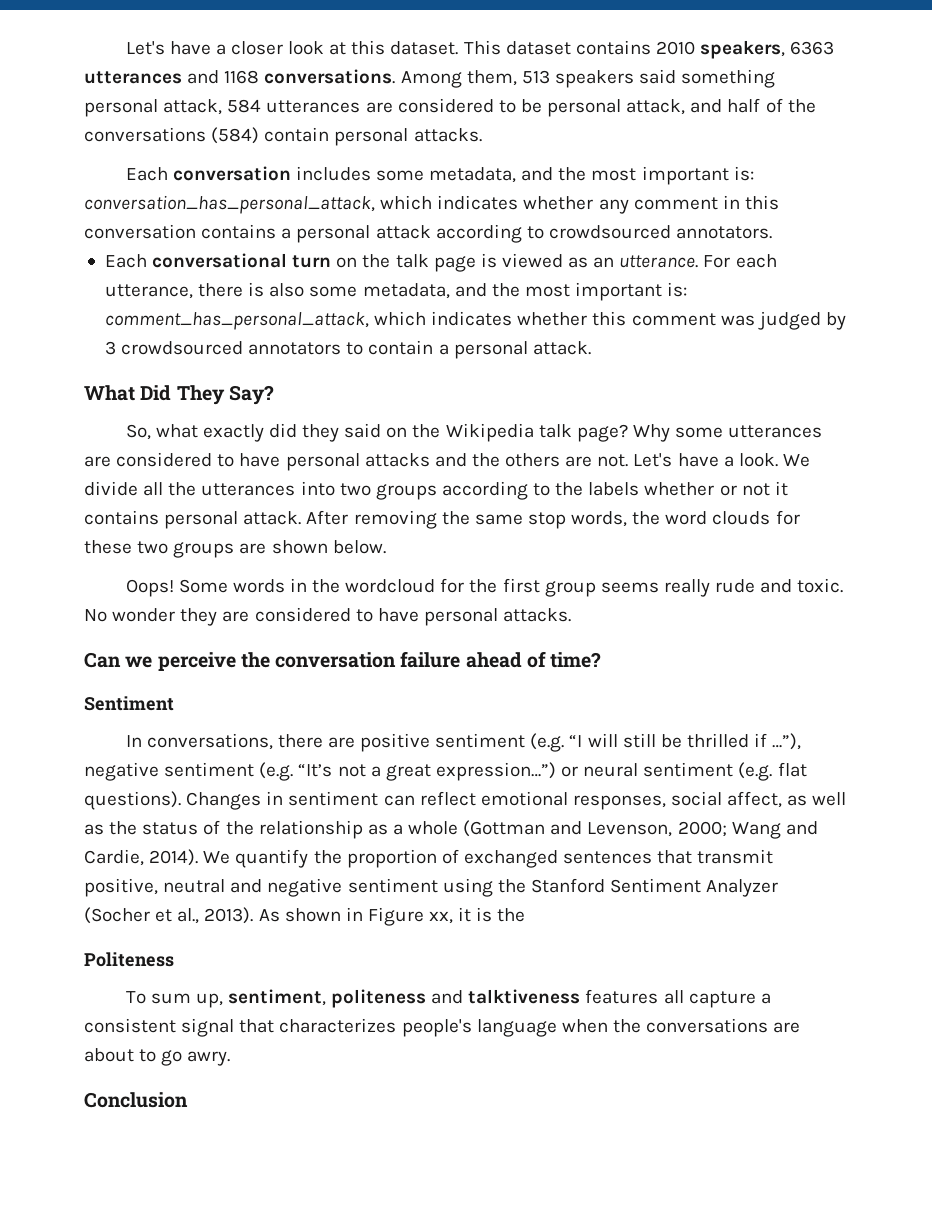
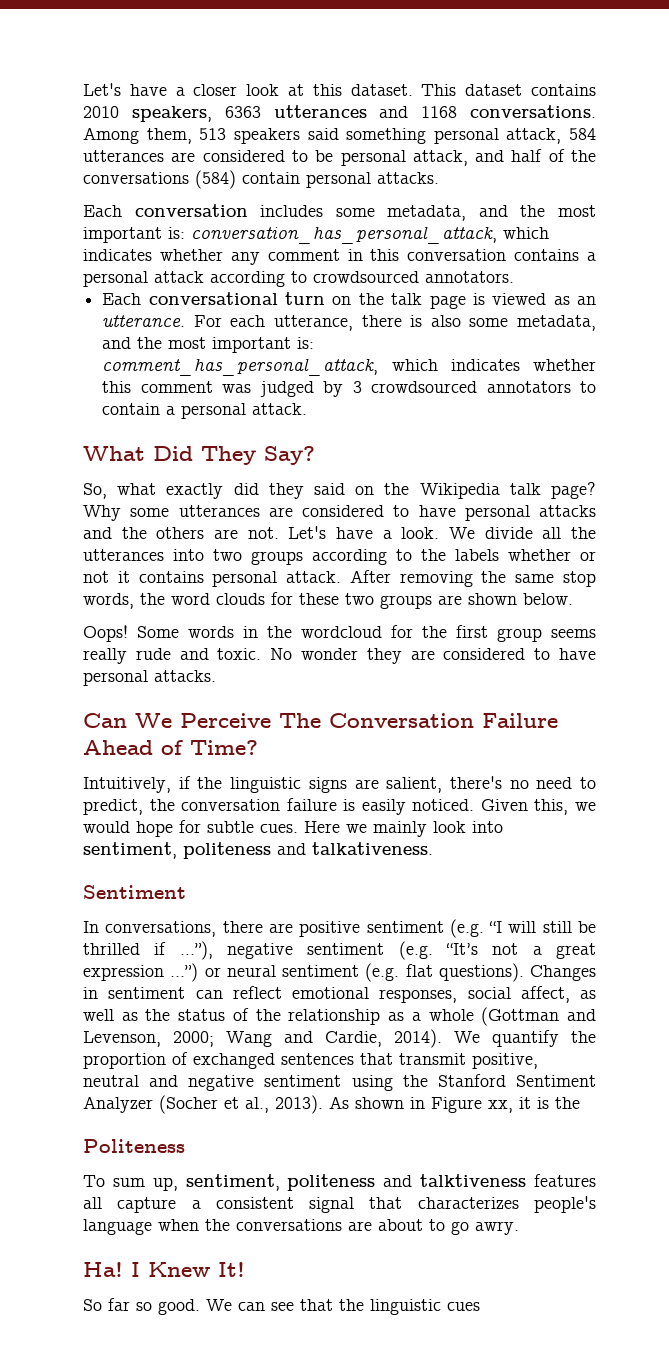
- Can we perceive the conversation failure ahead of time?
+ Can We Perceive The Conversation Failure Ahead of Time?
+ Intuitively, if the linguistic signs are salient, there's no need to predict, the conversation failure is easily noticed. Given this, we would hope for subtle cues. Here we mainly look into sentiment, politeness and talkativeness.
- In conversations, there are positive sentiment (e.g. “I will still be thrilled if …”), negative sentiment (e.g. “It’s not a great expression…”) or neural sentiment (e.g. flat questions).
+ In conversations, there are positive sentiment (e.g. “I will still be thrilled if …”), negative sentiment (e.g. “It’s not a great expression …”) or neural sentiment (e.g. flat questions).
- Conclusion
+ Ha! I Knew It!
+ So far so good. We can see that the linguistic cues

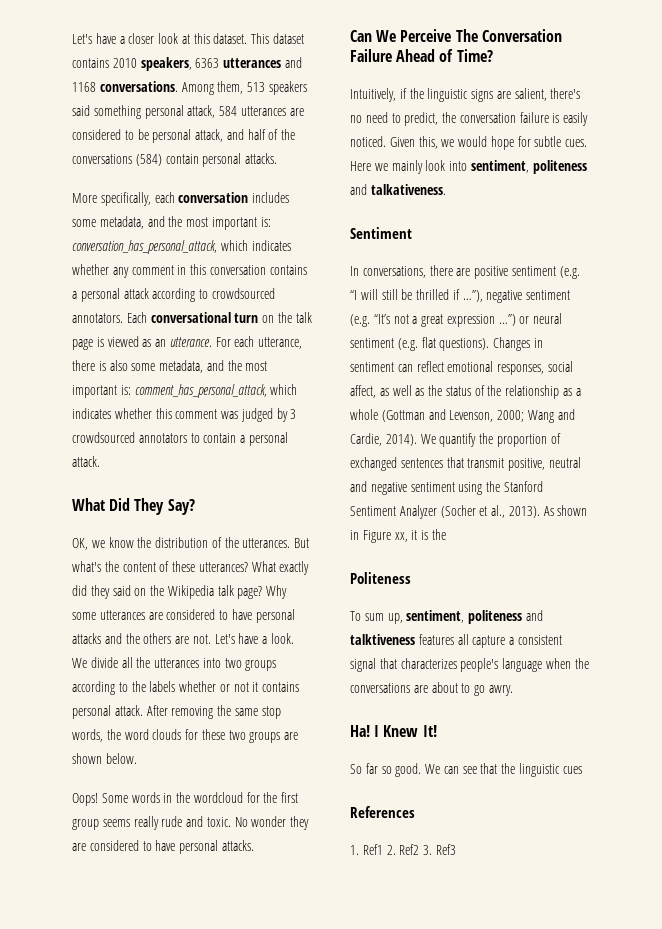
- Each conversation includes some metadata, and the most important is: conversation_has_personal_attack, which indicates whether any comment in this conversation contains a personal attack according to crowdsourced annotators.
- Each conversational turn on the talk page is viewed as an utterance.
+ More specifically, each conversation includes some metadata, and the most important is: conversation_has_personal_attack, which indicates whether any comment in this conversation contains a personal attack according to crowdsourced annotators. Each conversational turn on the talk page is viewed as an utterance.
- So, what exactly did they said on the Wikipedia talk page?
+ OK, we know the distribution of the utterances. But what's the content of these utterances? What exactly did they said on the Wikipedia talk page?
+ References
+ 1. Ref1 2. Ref2 3. Ref3

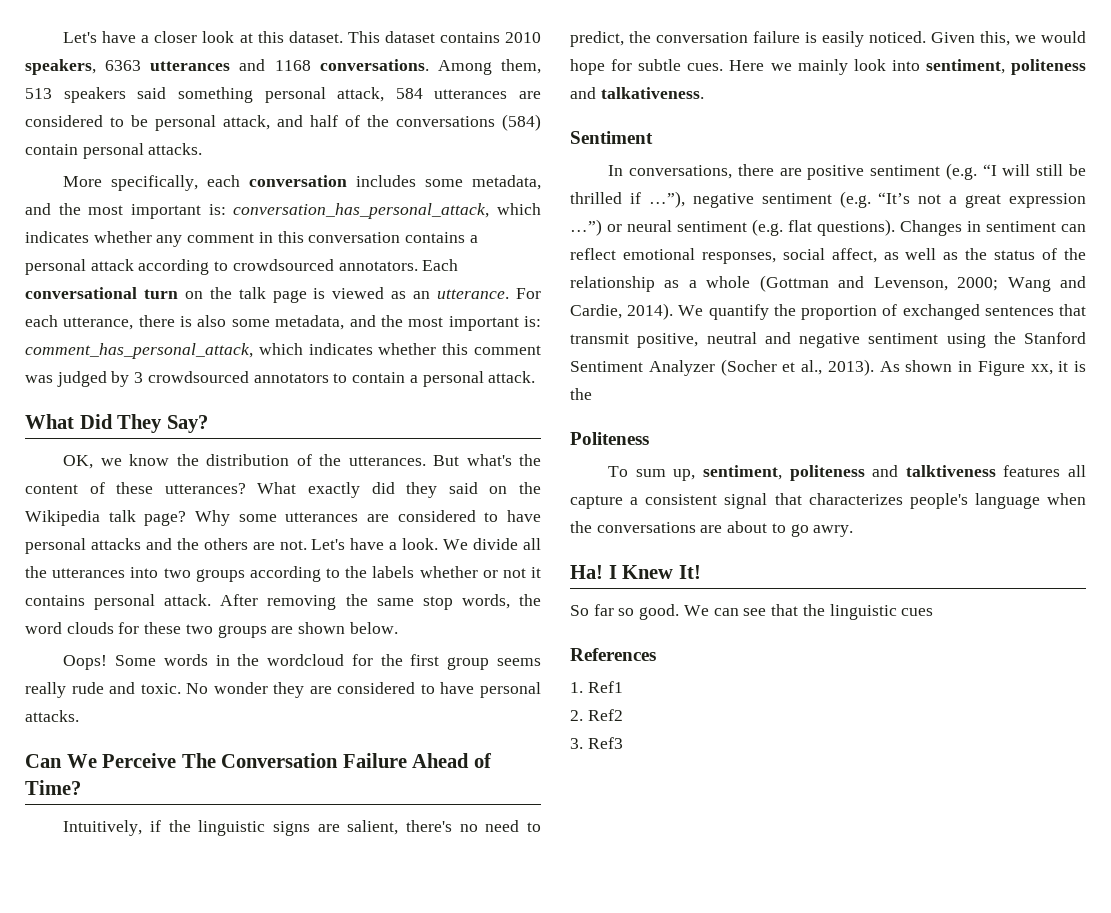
- 1. Ref1 2. Ref2 3. Ref3
+ 1. Ref1
+ 2. Ref2
+ 3. Ref3

